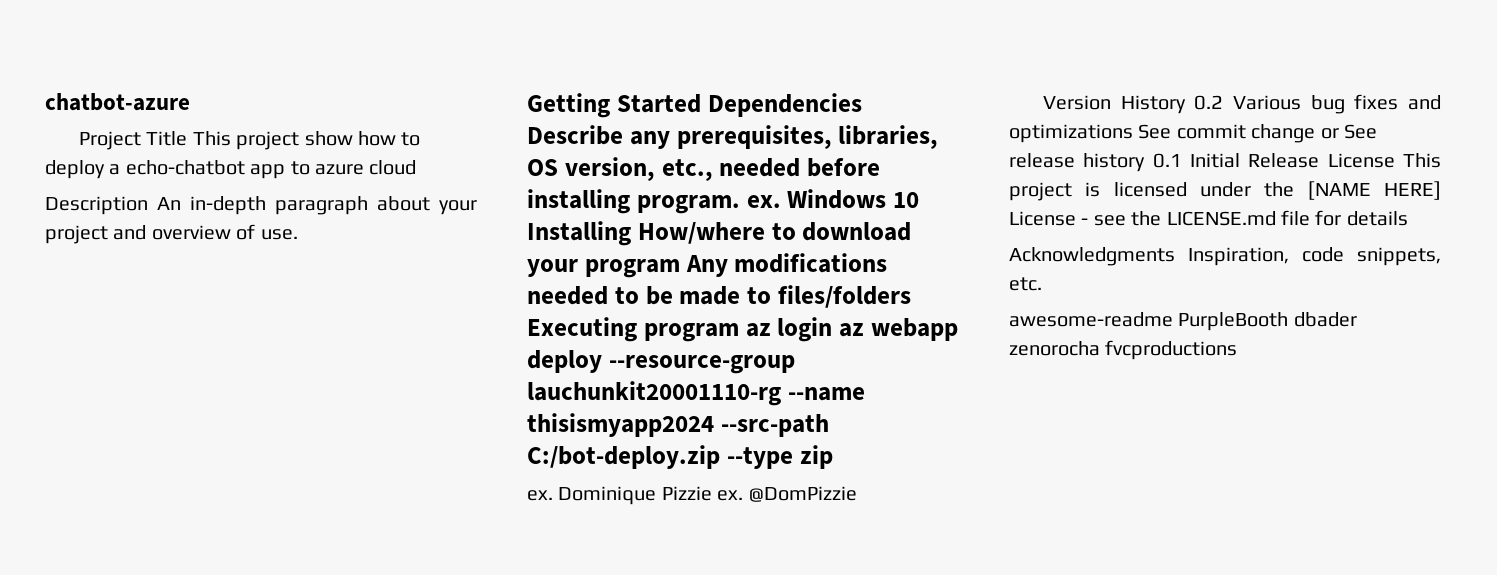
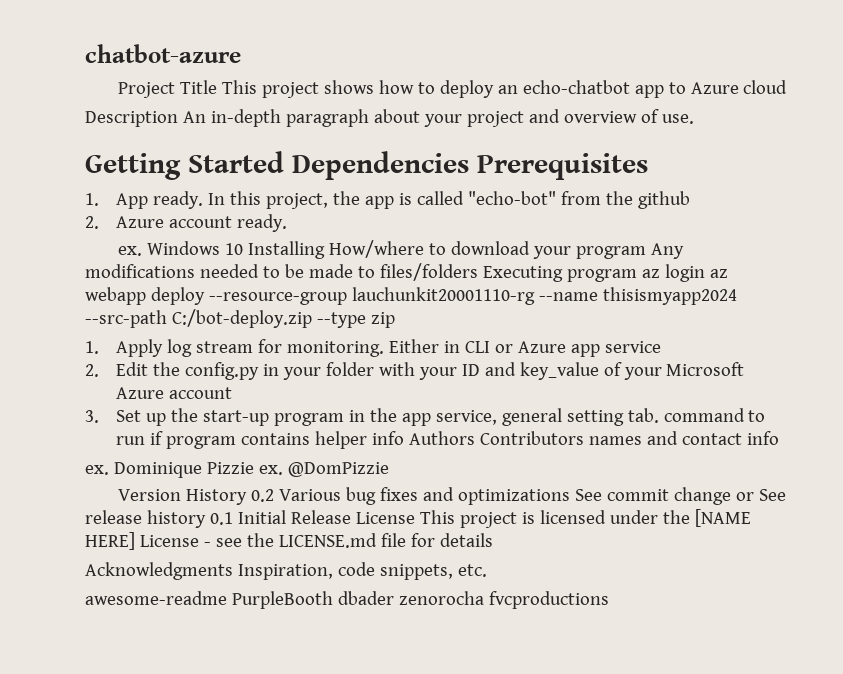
- Project Title This project show how to deploy a echo-chatbot app to azure cloud
+ Project Title This project shows how to deploy an echo-chatbot app to Azure cloud
- Getting Started Dependencies Describe any prerequisites, libraries, OS version, etc., needed before installing program. ex.
+ Getting Started Dependencies Prerequisites
+ 1. App ready. In this project, the app is called "echo-bot" from the github
+ 2. Azure account ready.
+ ex.
+ 1. Apply log stream for monitoring. Either in CLI or Azure app service
+ 2. Edit the config.py in your folder with your ID and key_value of your Microsoft Azure account
+ 3. Set up the start-up program in the app service, general setting tab. command to run if program contains helper info Authors Contributors names and contact info

